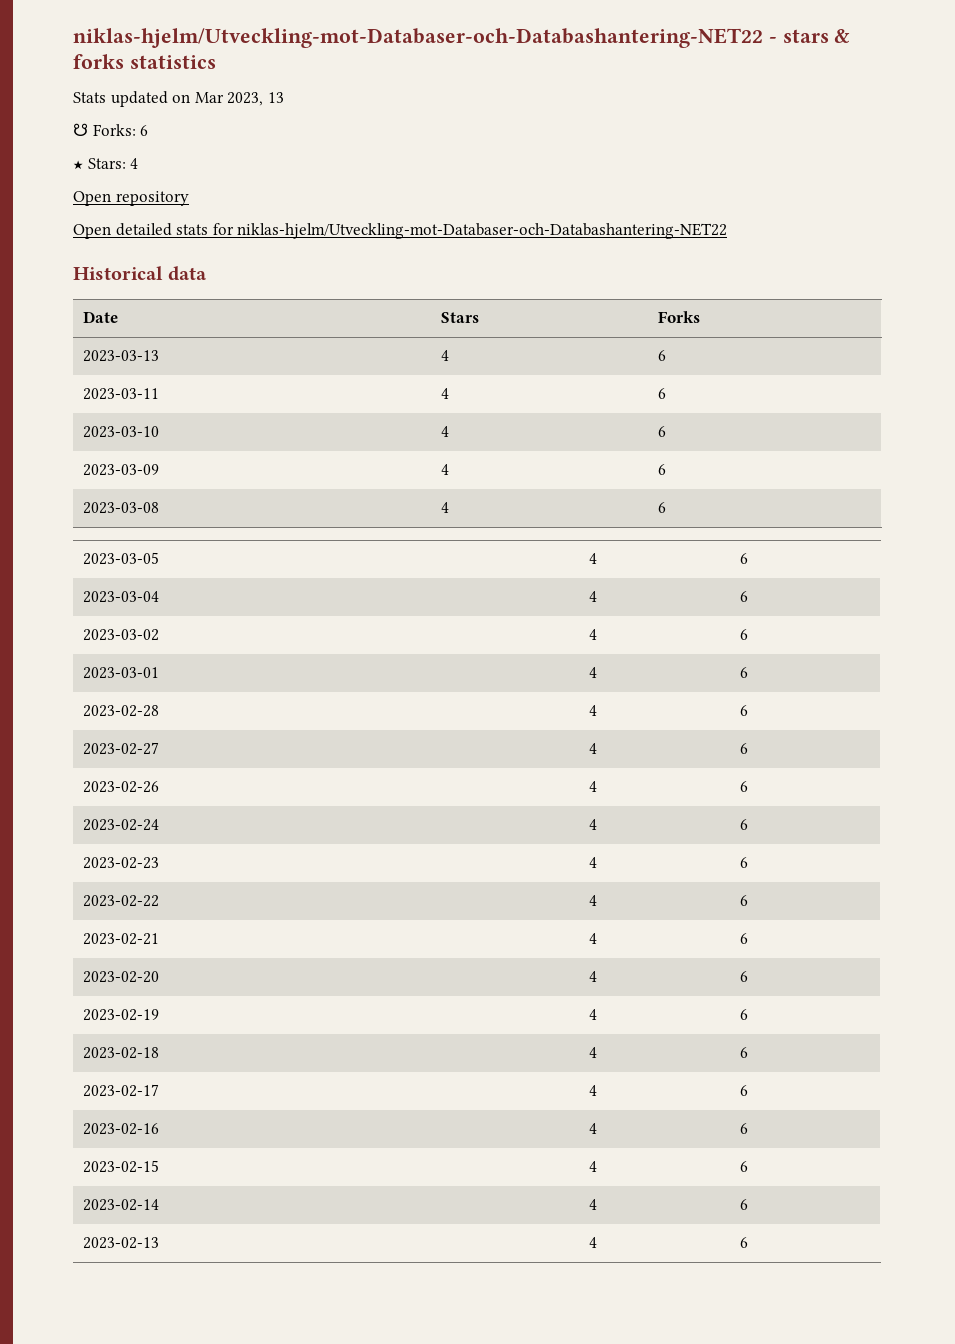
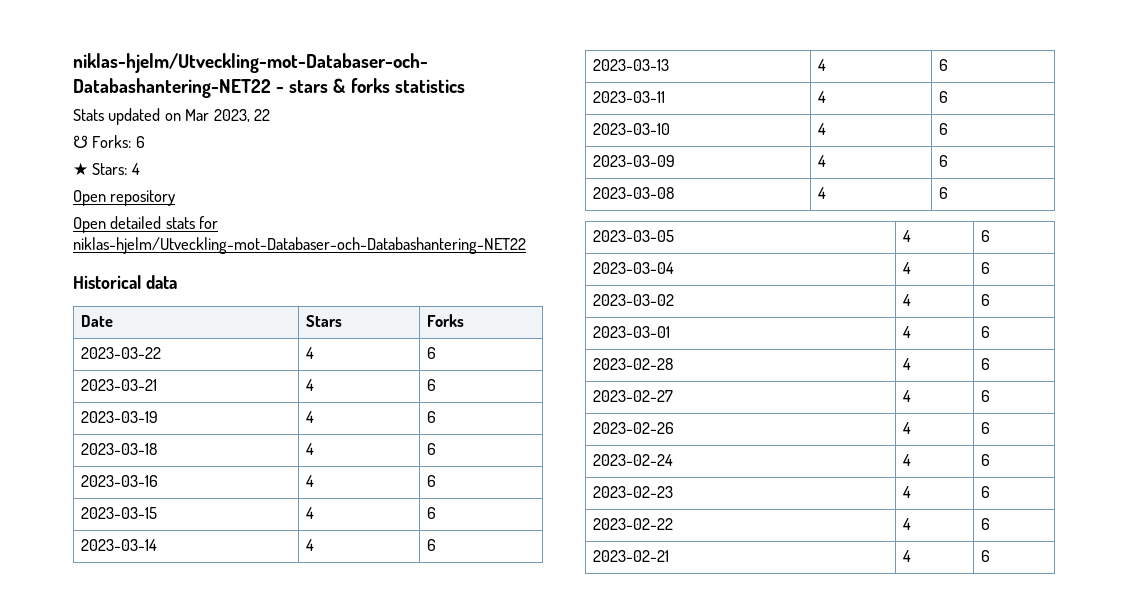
- Stats updated on Mar 2023, 13
+ Stats updated on Mar 2023, 22
+ 2023-03-22 | 4 | 6
+ 2023-03-21 | 4 | 6
+ 2023-03-19 | 4 | 6
+ 2023-03-18 | 4 | 6
+ 2023-03-16 | 4 | 6
+ 2023-03-15 | 4 | 6
+ 2023-03-14 | 4 | 6
- 2023-02-20 | 4 | 6
- 2023-02-19 | 4 | 6
- 2023-02-18 | 4 | 6
- 2023-02-17 | 4 | 6
- 2023-02-16 | 4 | 6
- 2023-02-15 | 4 | 6
- 2023-02-14 | 4 | 6
- 2023-02-13 | 4 | 6

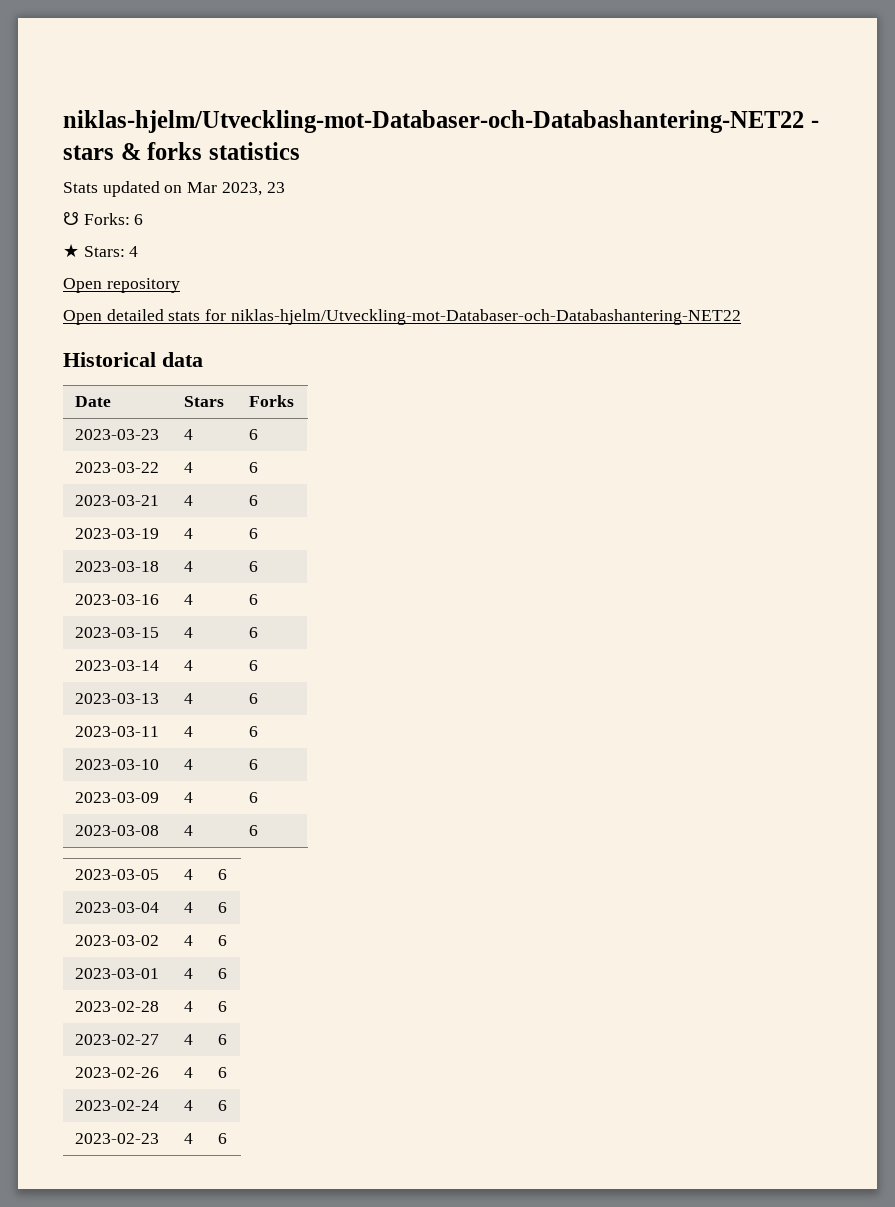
- Stats updated on Mar 2023, 22
+ Stats updated on Mar 2023, 23
+ 2023-03-23 | 4 | 6
- 2023-02-22 | 4 | 6
- 2023-02-21 | 4 | 6

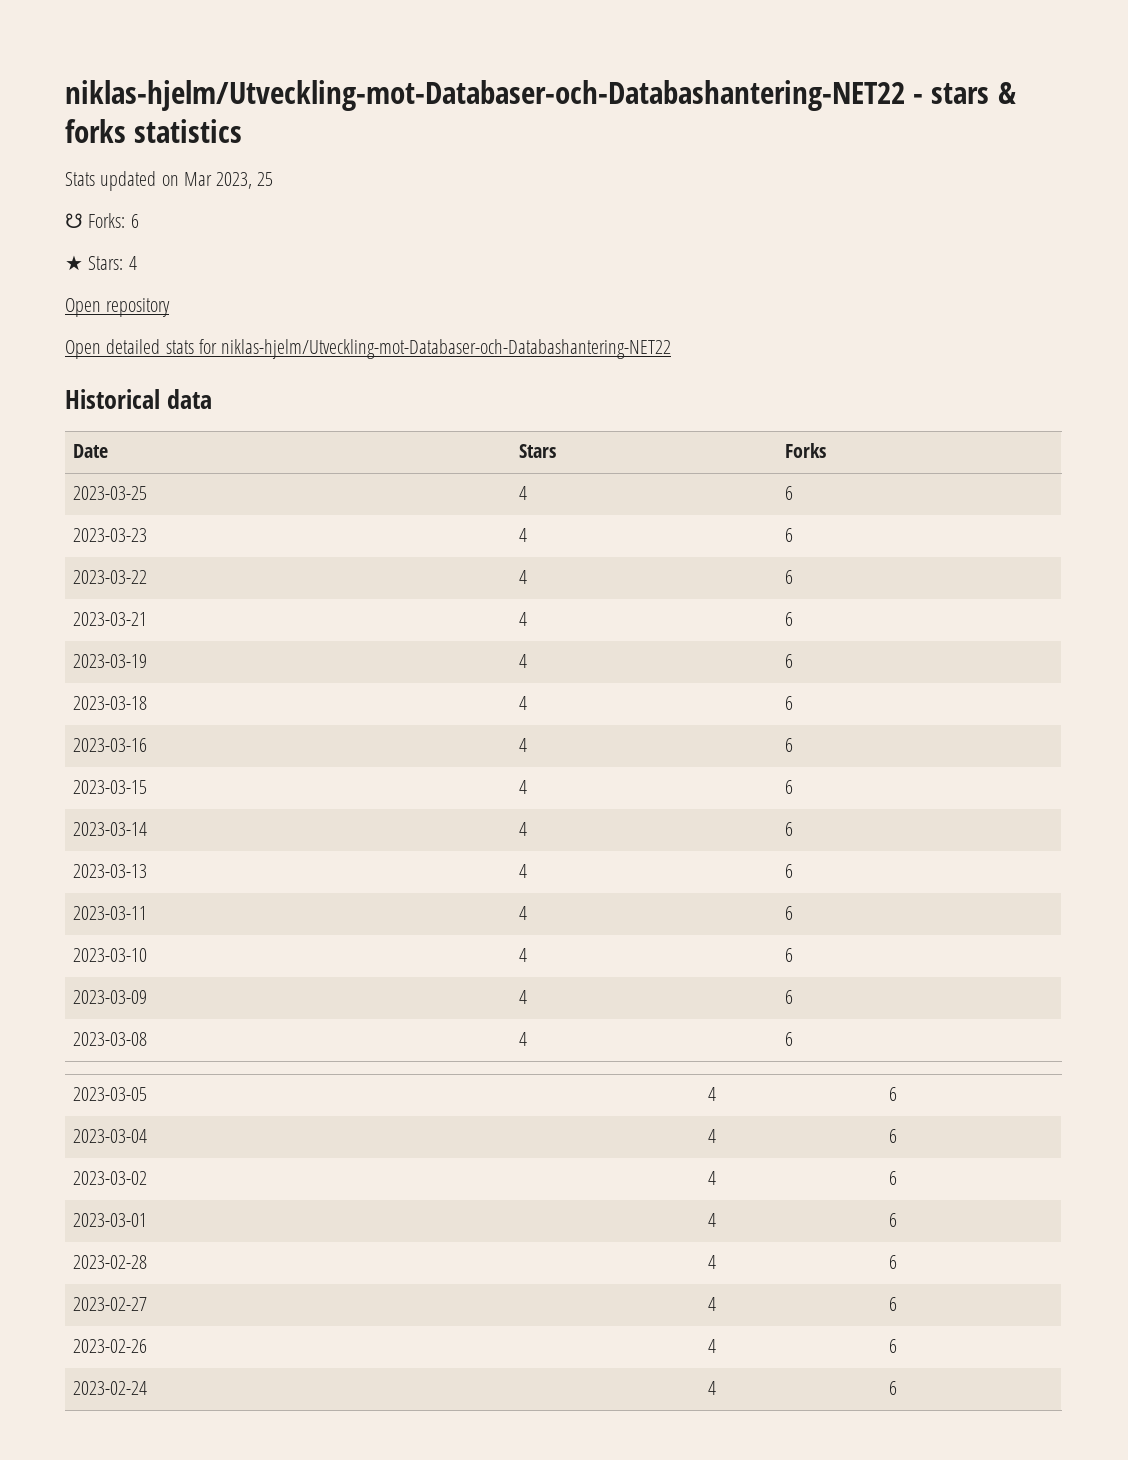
- Stats updated on Mar 2023, 23
+ Stats updated on Mar 2023, 25
+ 2023-03-25 | 4 | 6
- 2023-02-23 | 4 | 6

